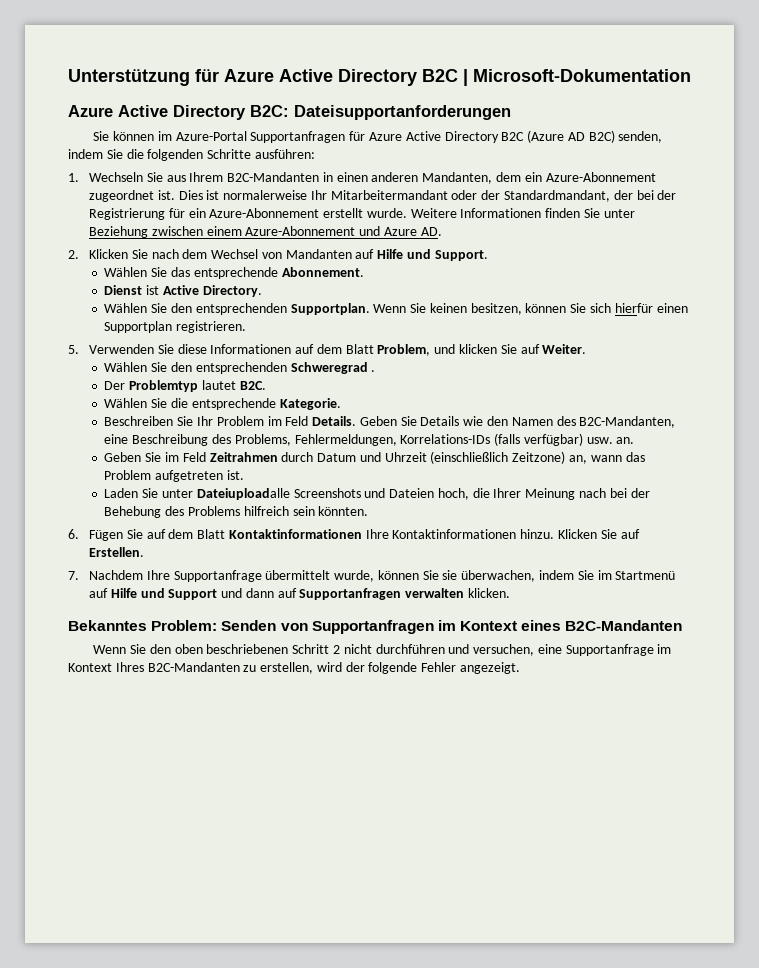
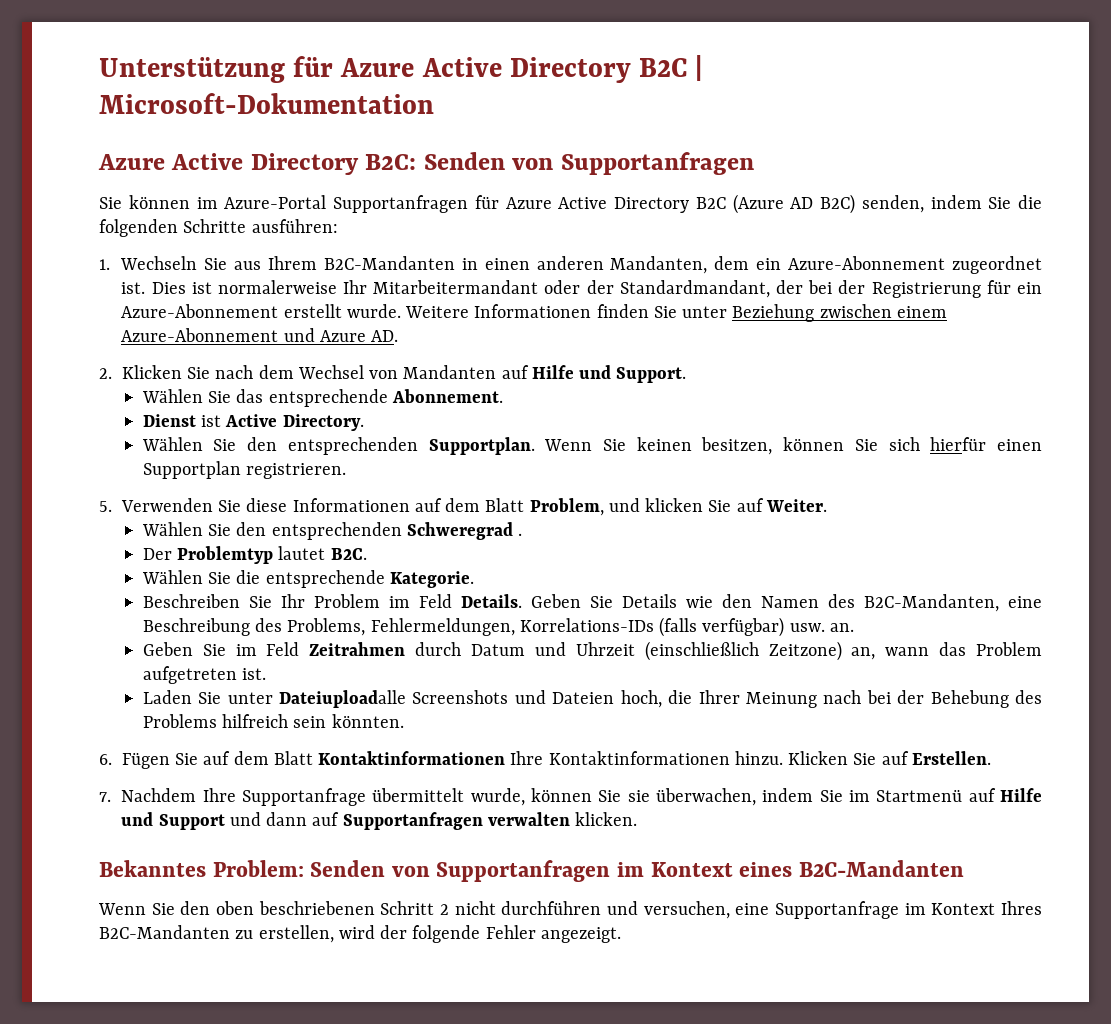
- Azure Active Directory B2C: Dateisupportanforderungen
+ Azure Active Directory B2C: Senden von Supportanfragen

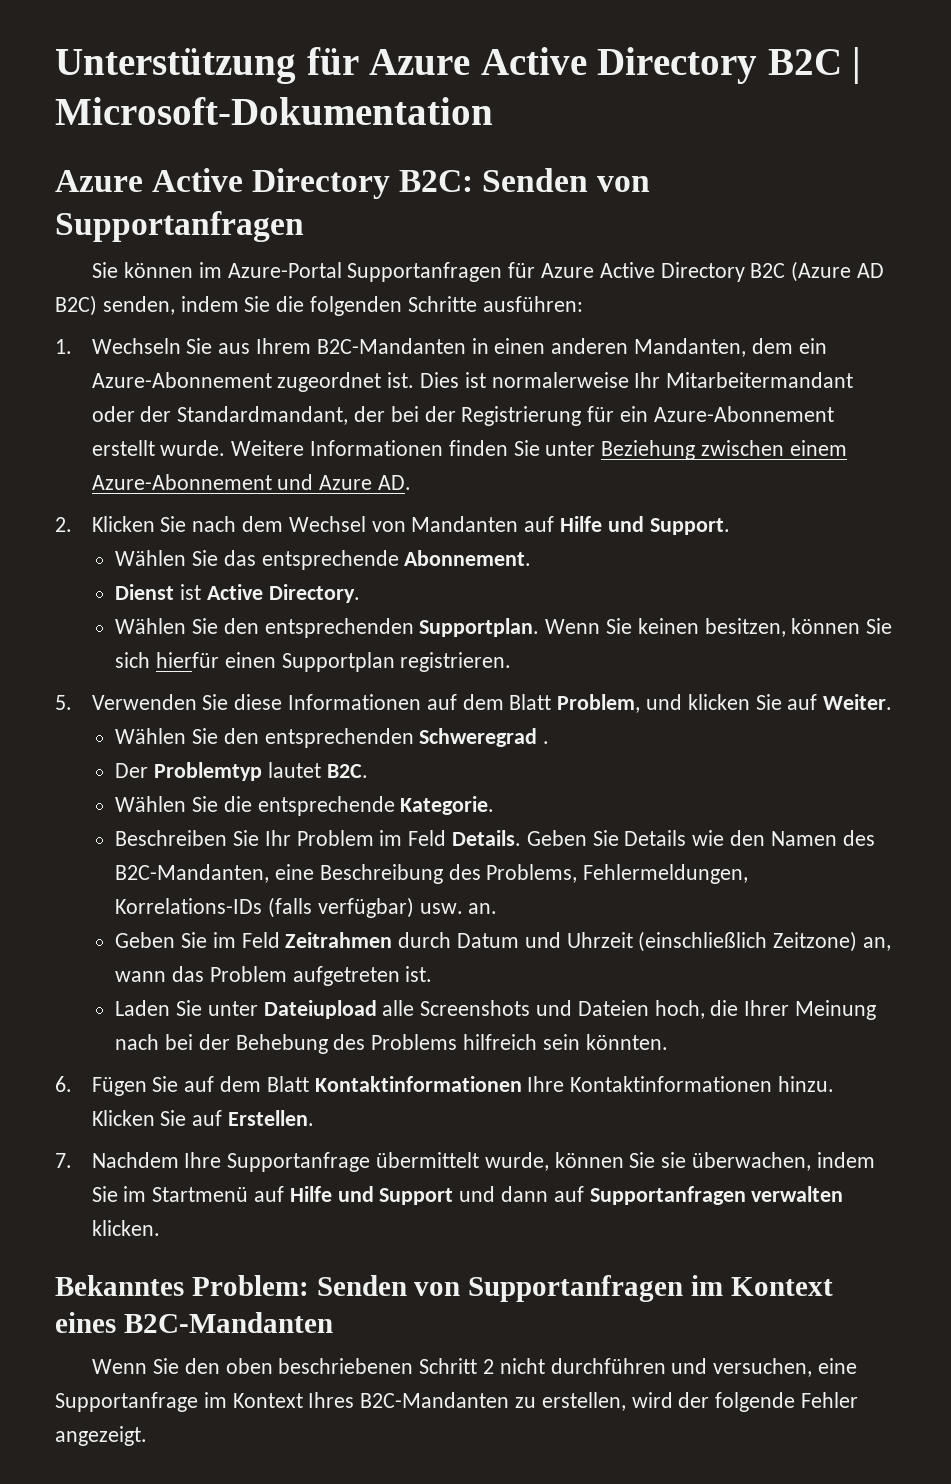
- Laden Sie unter Dateiuploadalle Screenshots und Dateien hoch, die Ihrer Meinung nach bei der Behebung des Problems hilfreich sein könnten.
+ Laden Sie unter Dateiupload alle Screenshots und Dateien hoch, die Ihrer Meinung nach bei der Behebung des Problems hilfreich sein könnten.

